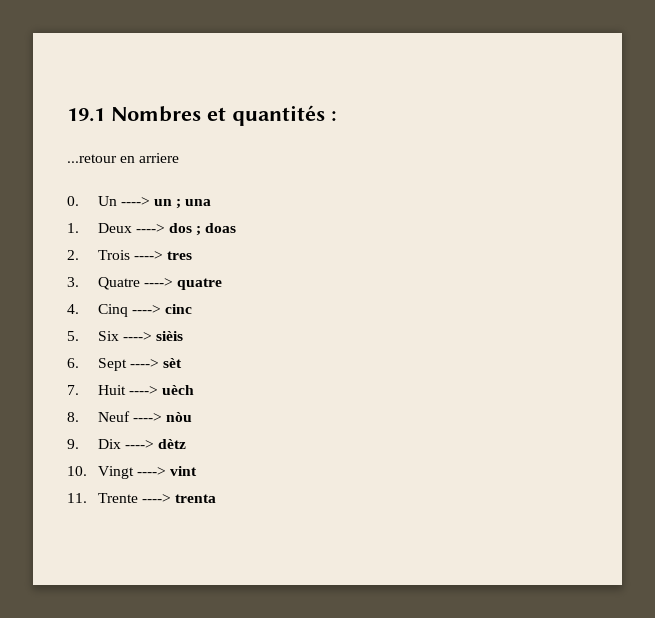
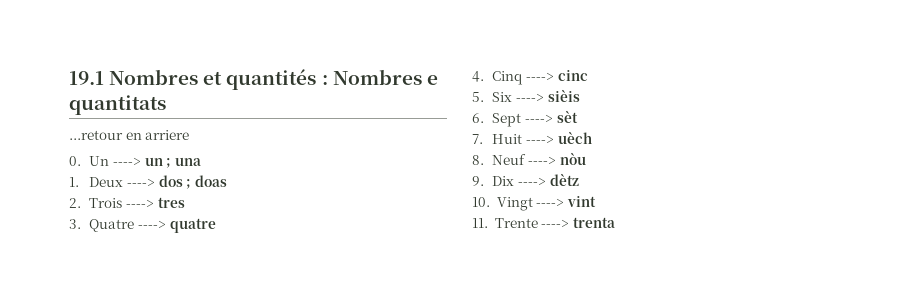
- 19.1 Nombres et quantités :
+ 19.1 Nombres et quantités : Nombres e quantitats

